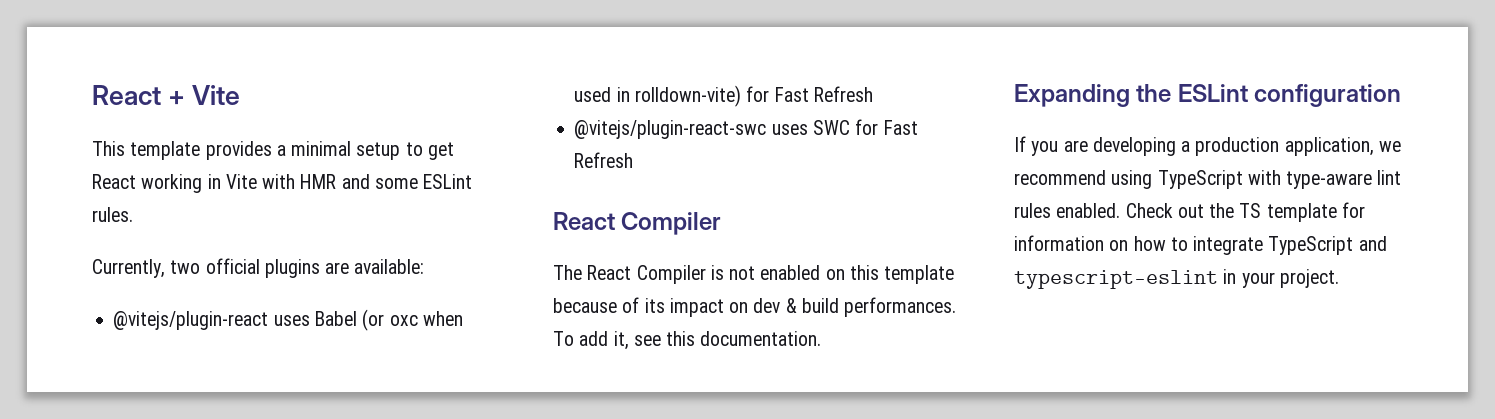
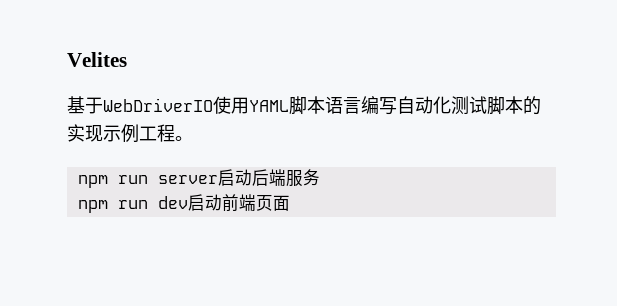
- React + Vite
- This template provides a minimal setup to get React working in Vite with HMR and some ESLint rules.
- Currently, two official plugins are available:
- @vitejs/plugin-react uses Babel (or oxc when used in rolldown-vite) for Fast Refresh
- @vitejs/plugin-react-swc uses SWC for Fast Refresh
- React Compiler
- The React Compiler is not enabled on this template because of its impact on dev & build performances. To add it, see this documentation.
- Expanding the ESLint configuration
- If you are developing a production application, we recommend using TypeScript with type-aware lint rules enabled. Check out the TS template for information on how to integrate TypeScript and typescript-eslint in your project.
+ Velites
+ 基于WebDriverIO使用YAML脚本语言编写自动化测试脚本的实现示例工程。
+ npm run server启动后端服务
+ npm run dev启动前端页面

